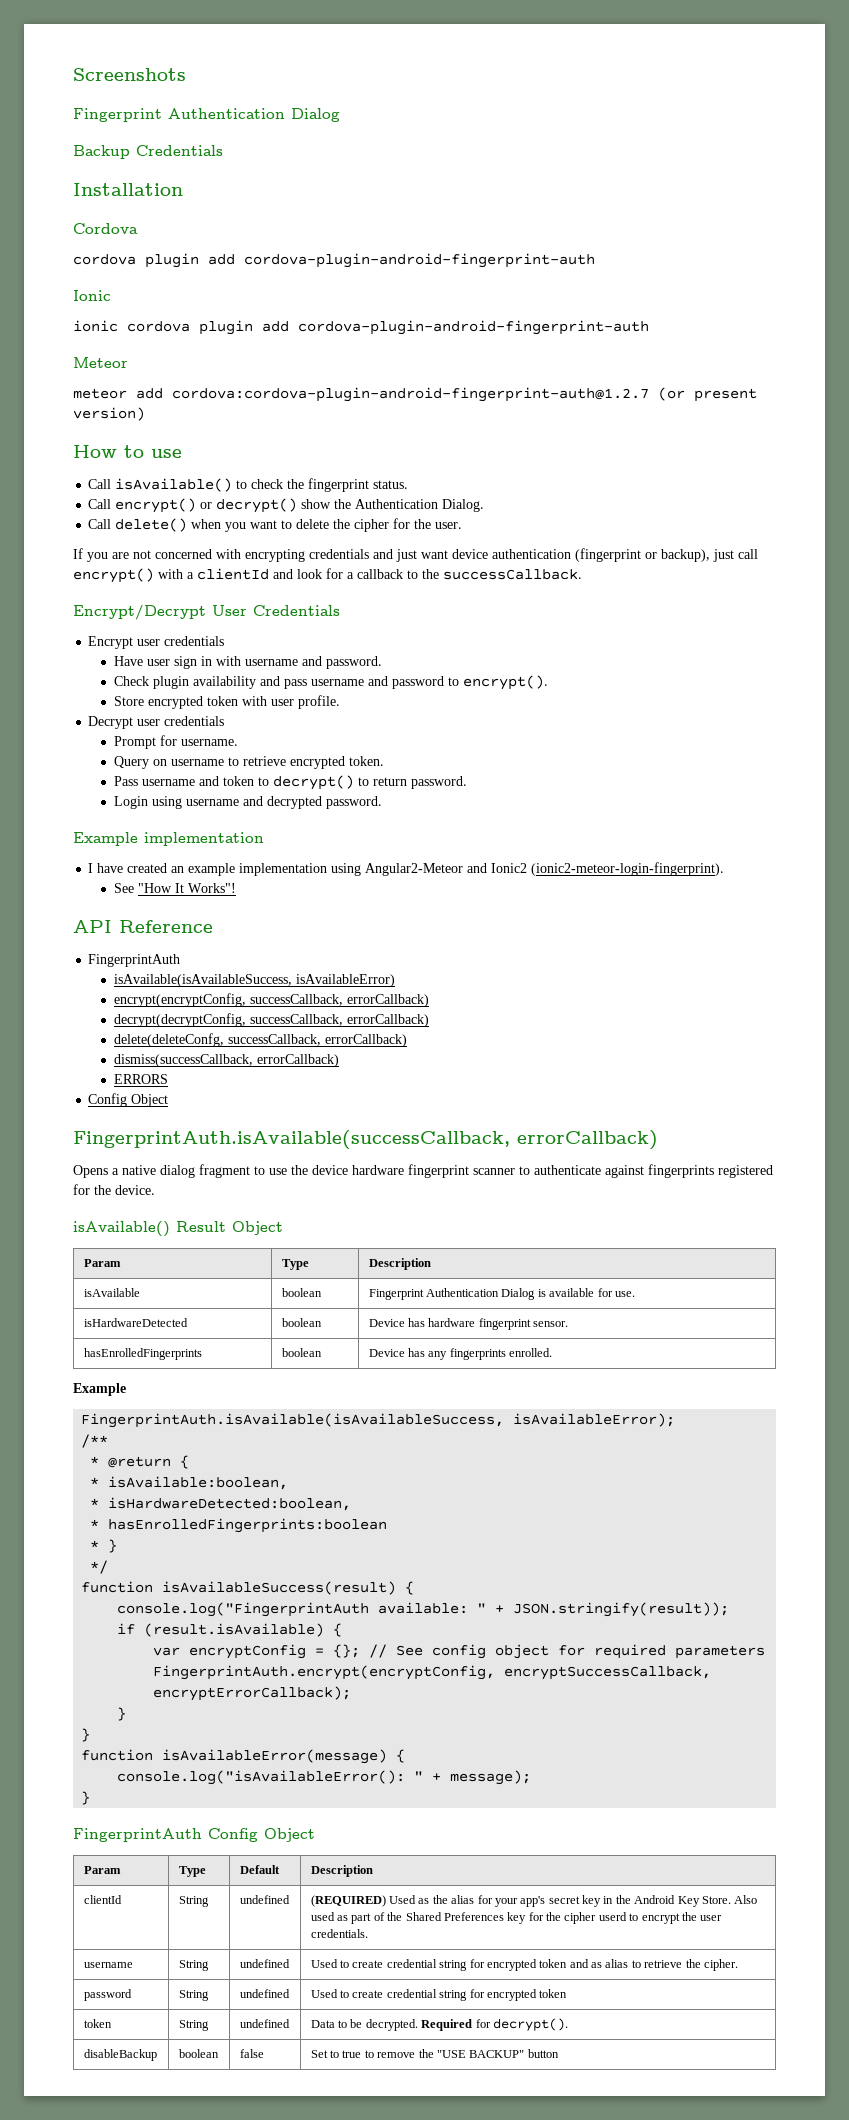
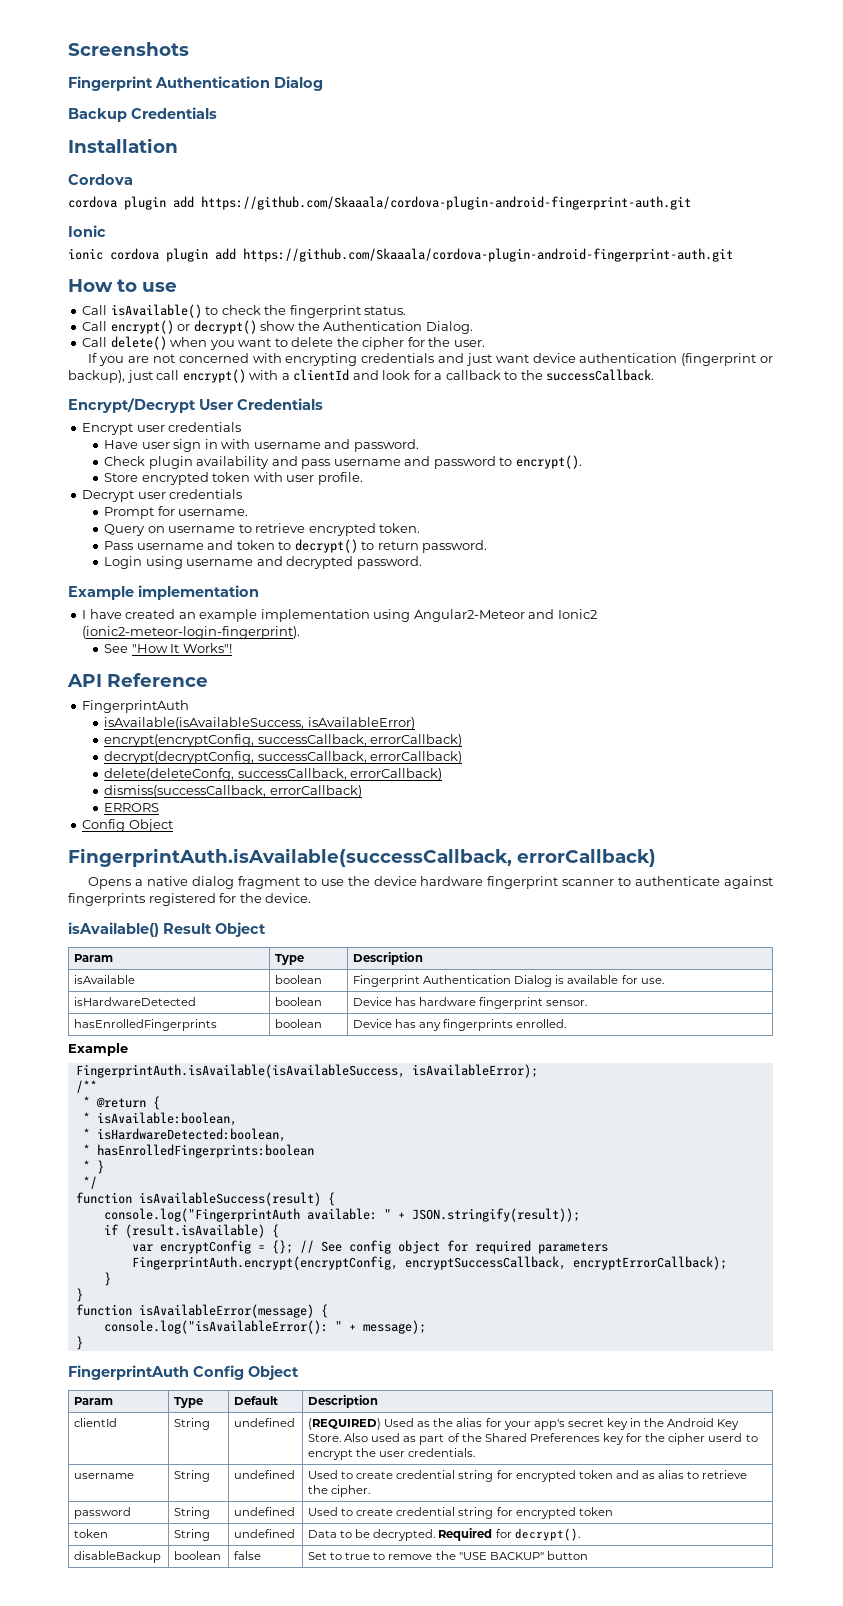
  Cordova
- cordova plugin add cordova-plugin-android-fingerprint-auth
+ cordova plugin add https://github.com/Skaaala/cordova-plugin-android-fingerprint-auth.git
- ionic cordova plugin add cordova-plugin-android-fingerprint-auth
- Meteor
- meteor add cordova:cordova-plugin-android-fingerprint-auth@1.2.7 (or present version)
+ ionic cordova plugin add https://github.com/Skaaala/cordova-plugin-android-fingerprint-auth.git

